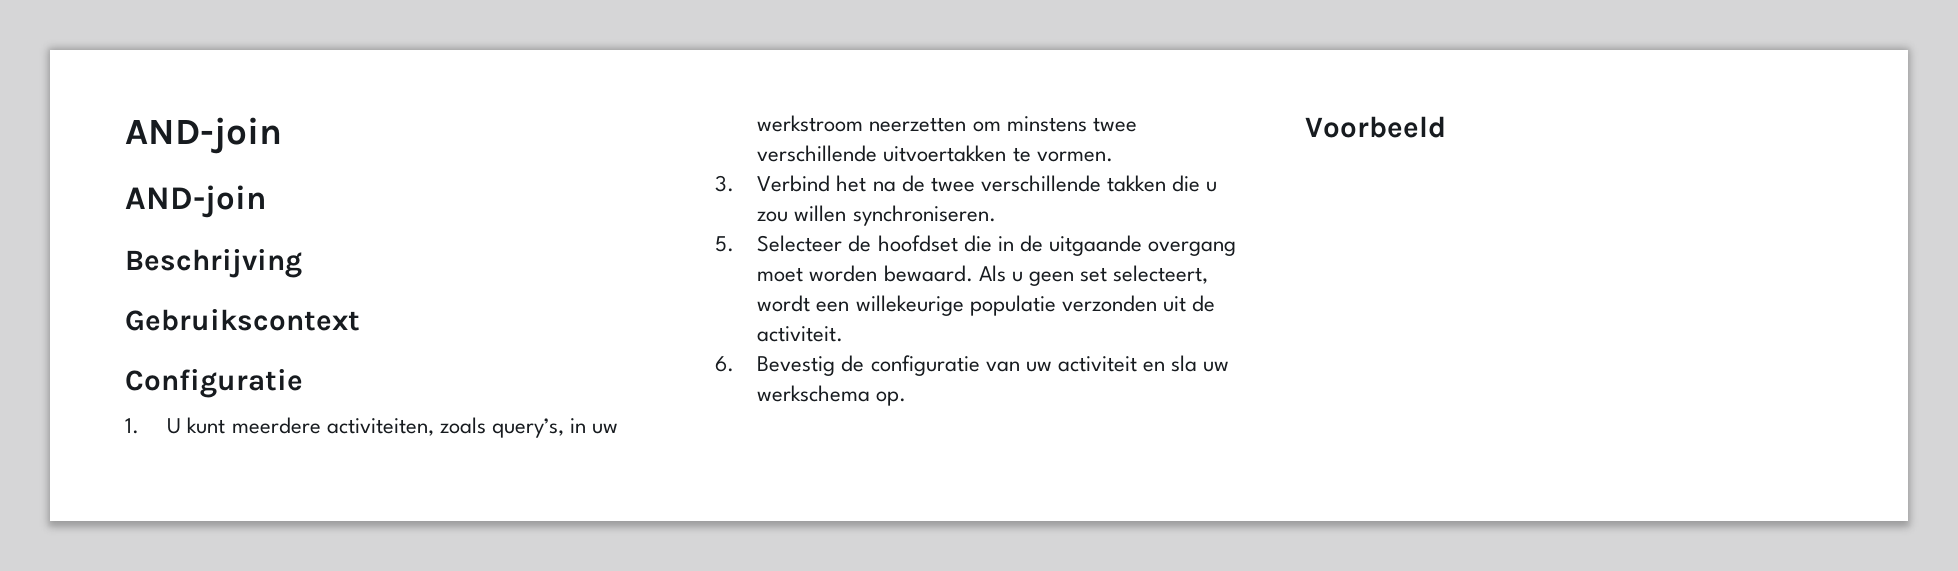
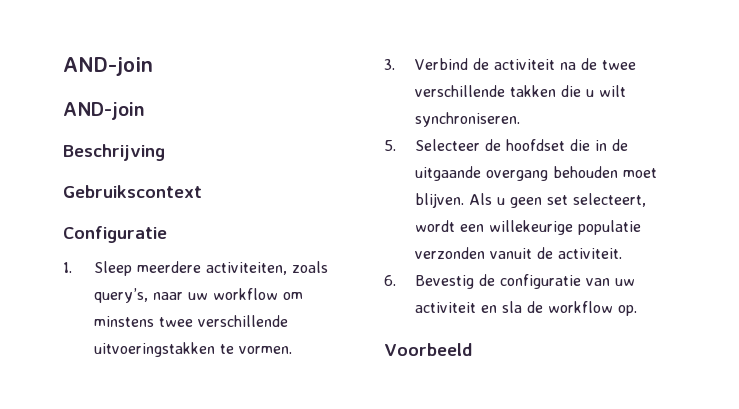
- 1. U kunt meerdere activiteiten, zoals query’s, in uw werkstroom neerzetten om minstens twee verschillende uitvoertakken te vormen.
+ 1. Sleep meerdere activiteiten, zoals query’s, naar uw workflow om minstens twee verschillende uitvoeringstakken te vormen.
- 3. Verbind het na de twee verschillende takken die u zou willen synchroniseren.
+ 3. Verbind de activiteit na de twee verschillende takken die u wilt synchroniseren.
- 5. Selecteer de hoofdset die in de uitgaande overgang moet worden bewaard.
+ 5. Selecteer de hoofdset die in de uitgaande overgang behouden moet blijven.
- Als u geen set selecteert, wordt een willekeurige populatie verzonden uit de activiteit.
+ Als u geen set selecteert, wordt een willekeurige populatie verzonden vanuit de activiteit.
- 6. Bevestig de configuratie van uw activiteit en sla uw werkschema op.
+ 6. Bevestig de configuratie van uw activiteit en sla de workflow op.

